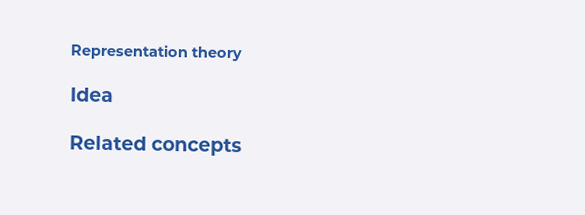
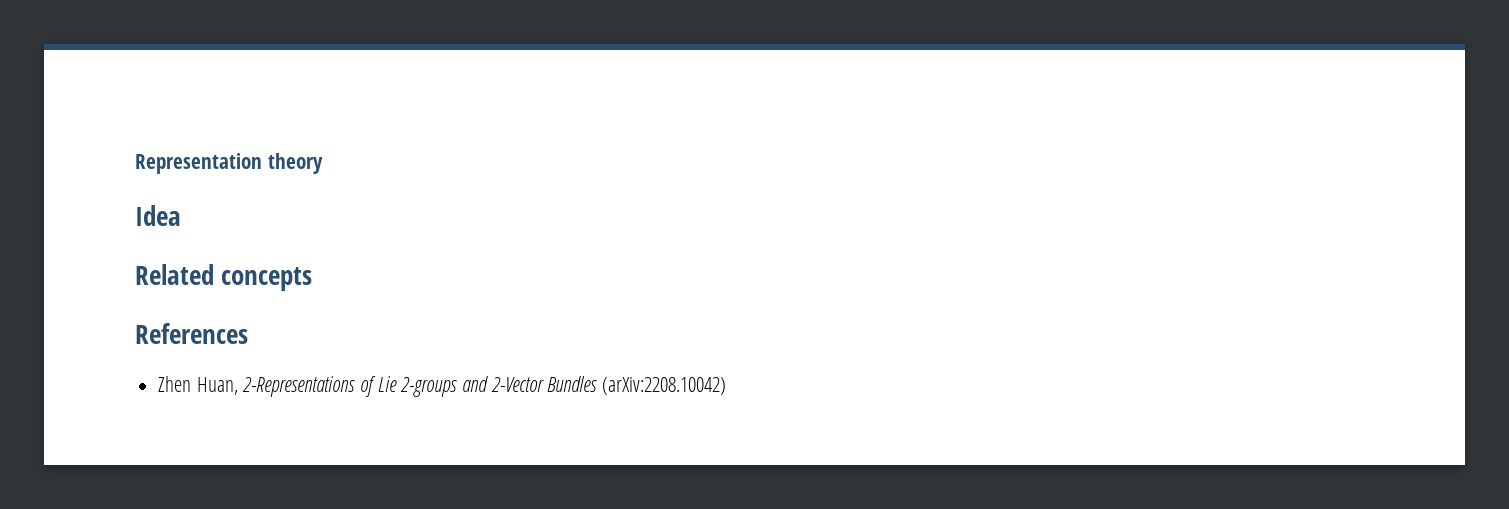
+ References
+ Zhen Huan, 2-Representations of Lie 2-groups and 2-Vector Bundles (arXiv:2208.10042)

